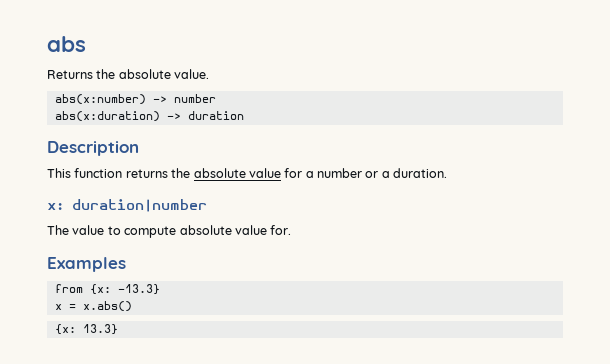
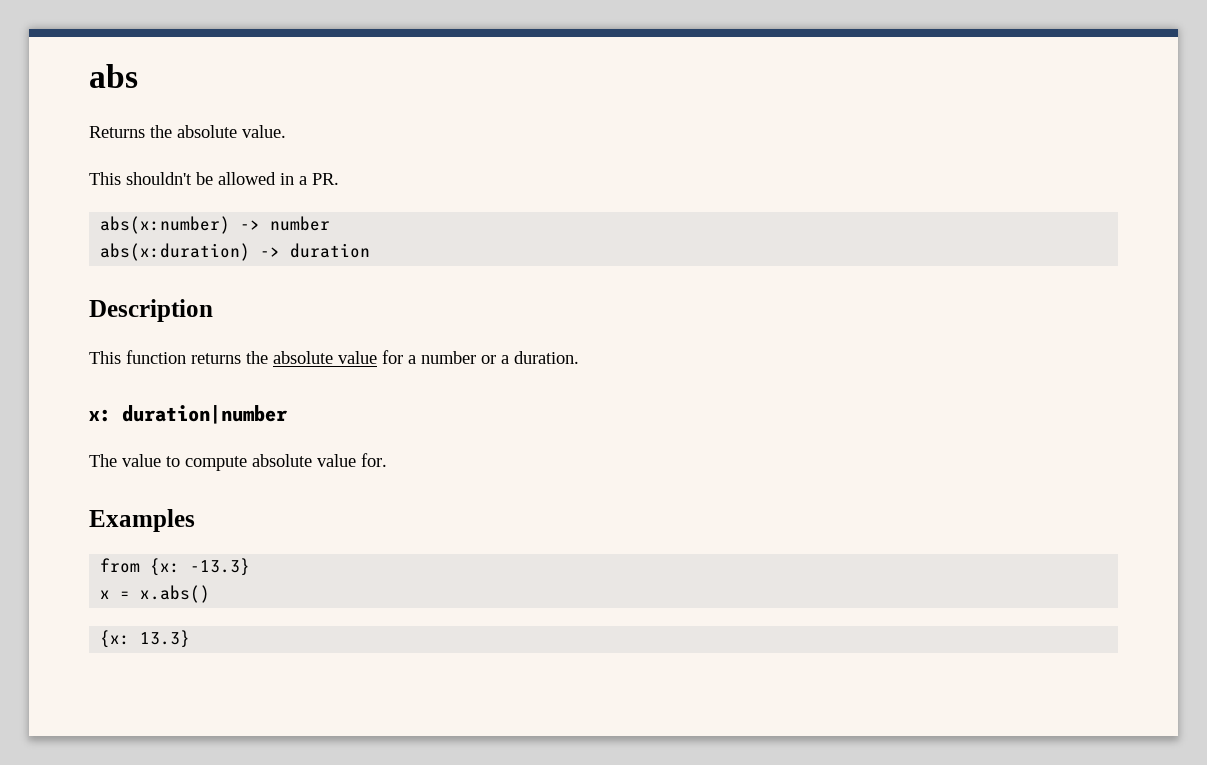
+ This shouldn't be allowed in a PR.

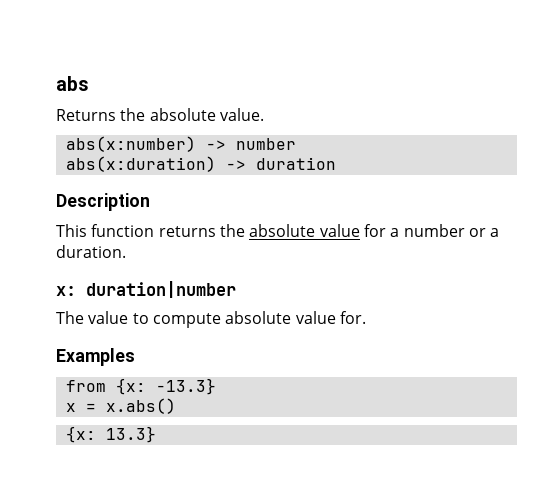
- This shouldn't be allowed in a PR.

